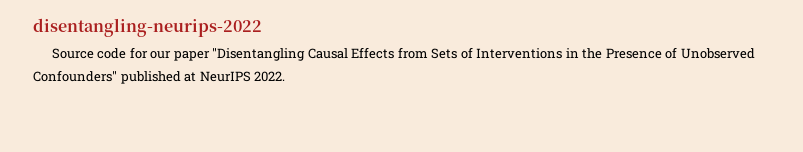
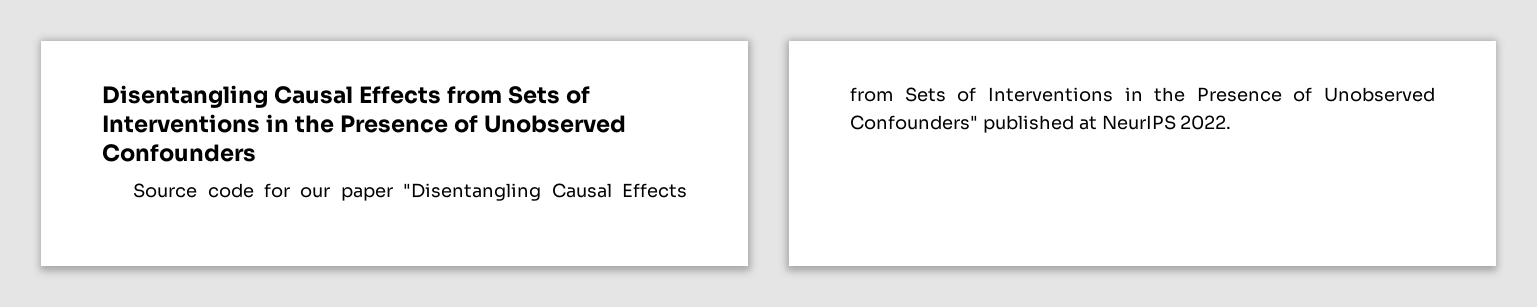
- disentangling-neurips-2022
+ Disentangling Causal Effects from Sets of Interventions in the Presence of Unobserved Confounders

